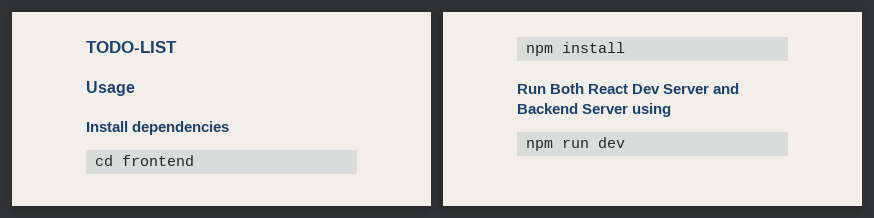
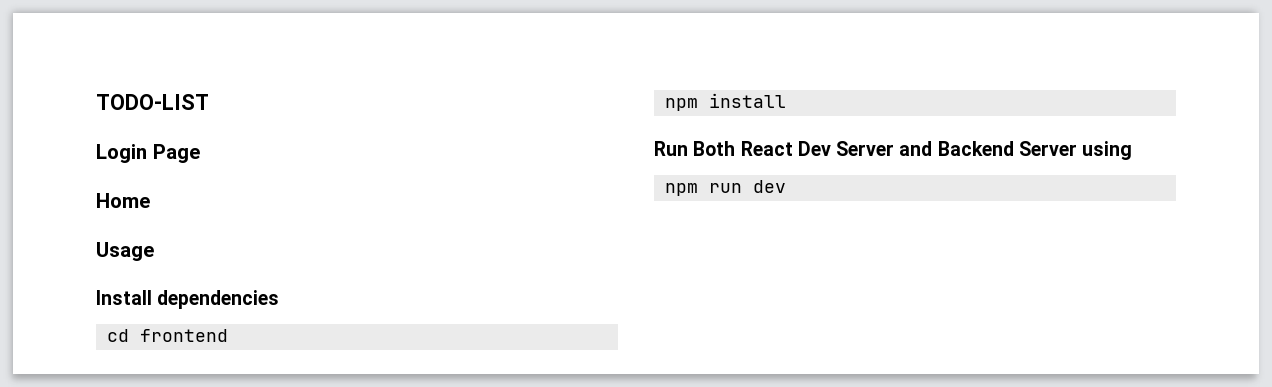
+ Login Page
+ Home

